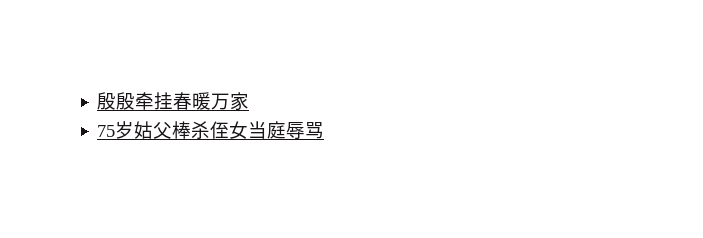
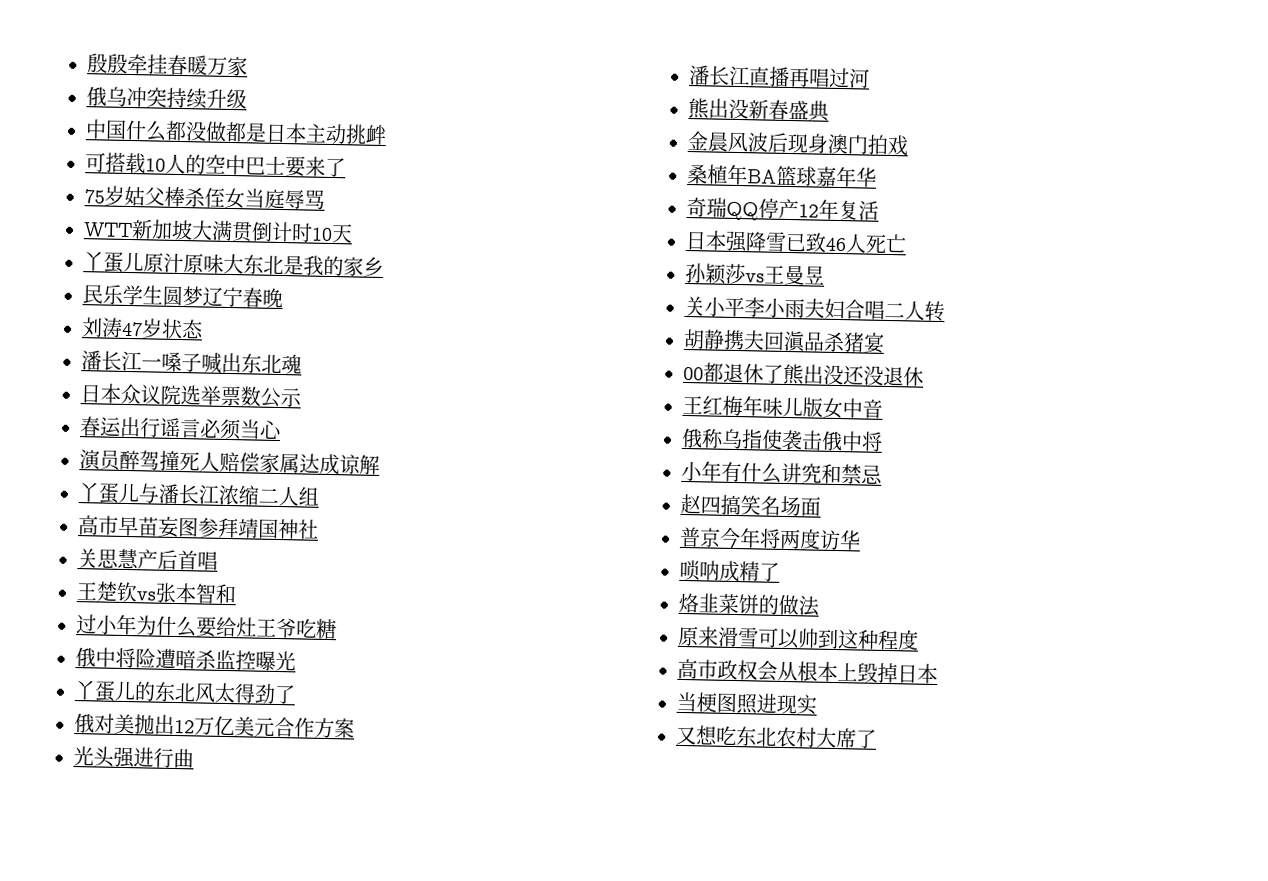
+ 俄乌冲突持续升级
+ 中国什么都没做都是日本主动挑衅
+ 可搭载10人的空中巴士要来了
+ WTT新加坡大满贯倒计时10天
+ 丫蛋儿原汁原味大东北是我的家乡
+ 民乐学生圆梦辽宁春晚
+ 刘涛47岁状态
+ 潘长江一嗓子喊出东北魂
+ 日本众议院选举票数公示
+ 春运出行谣言必须当心
+ 演员醉驾撞死人赔偿家属达成谅解
+ 丫蛋儿与潘长江浓缩二人组
+ 高市早苗妄图参拜靖国神社
+ 关思慧产后首唱
+ 王楚钦vs张本智和
+ 过小年为什么要给灶王爷吃糖
+ 俄中将险遭暗杀监控曝光
+ 丫蛋儿的东北风太得劲了
+ 俄对美抛出12万亿美元合作方案
+ 光头强进行曲
+ 潘长江直播再唱过河
+ 熊出没新春盛典
+ 金晨风波后现身澳门拍戏
+ 桑植年BA篮球嘉年华
+ 奇瑞QQ停产12年复活
+ 日本强降雪已致46人死亡
+ 孙颖莎vs王曼昱
+ 关小平李小雨夫妇合唱二人转
+ 胡静携夫回滇品杀猪宴
+ 00都退休了熊出没还没退休
+ 王红梅年味儿版女中音
+ 俄称乌指使袭击俄中将
+ 小年有什么讲究和禁忌
+ 赵四搞笑名场面
+ 普京今年将两度访华
+ 唢呐成精了
+ 烙韭菜饼的做法
+ 原来滑雪可以帅到这种程度
+ 高市政权会从根本上毁掉日本
+ 当梗图照进现实
+ 又想吃东北农村大席了

